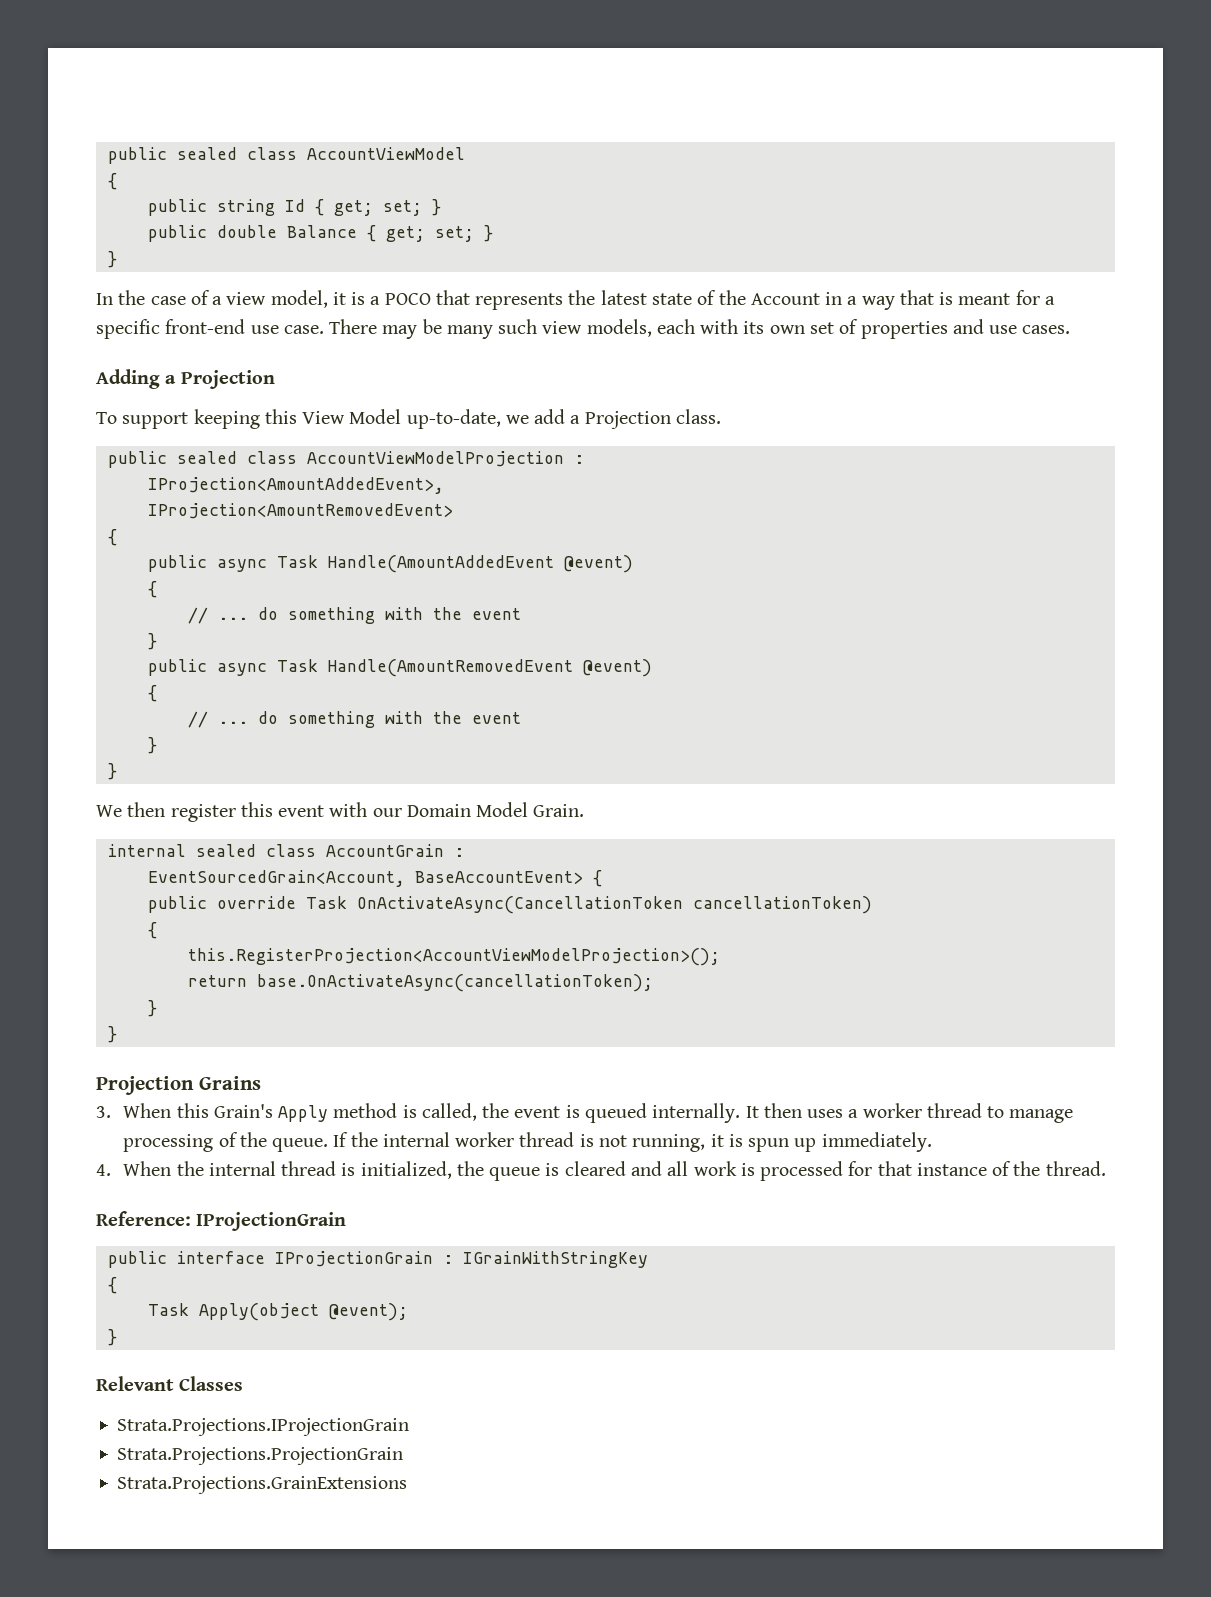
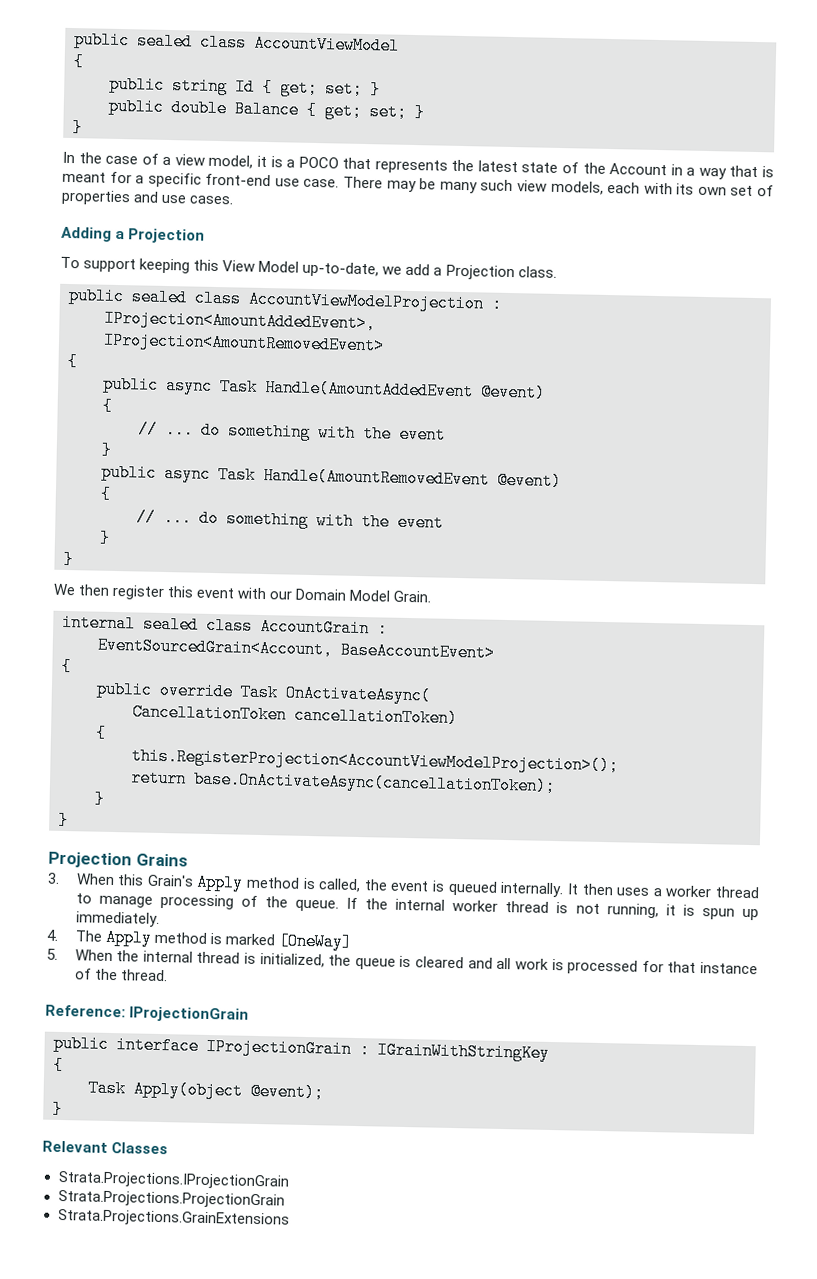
- EventSourcedGrain<Account, BaseAccountEvent> {
+ EventSourcedGrain<Account, BaseAccountEvent>
+ {
- public override Task OnActivateAsync(CancellationToken cancellationToken)
+ public override Task OnActivateAsync(
+ CancellationToken cancellationToken)
- 4. When the internal thread is initialized, the queue is cleared and all work is processed for that instance of the thread.
+ 4. The Apply method is marked [OneWay]
+ 5. When the internal thread is initialized, the queue is cleared and all work is processed for that instance of the thread.

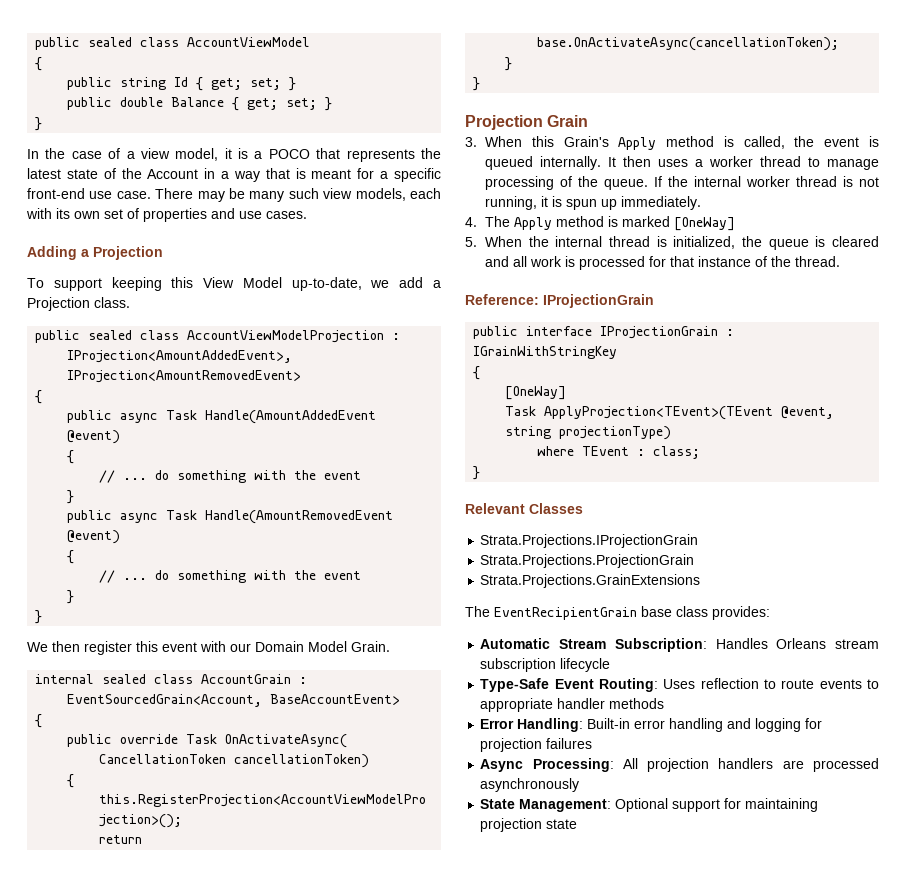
- Projection Grains
+ Projection Grain
  public interface IProjectionGrain : IGrainWithStringKey
  {
- Task Apply(object @event);
+ [OneWay]
+ Task ApplyProjection<TEvent>(TEvent @event, string projectionType)
+ where TEvent : class;
+ The EventRecipientGrain base class provides:
+ Automatic Stream Subscription: Handles Orleans stream subscription lifecycle
+ Type-Safe Event Routing: Uses reflection to route events to appropriate handler methods
+ Error Handling: Built-in error handling and logging for projection failures
+ Async Processing: All projection handlers are processed asynchronously
+ State Management: Optional support for maintaining projection state

